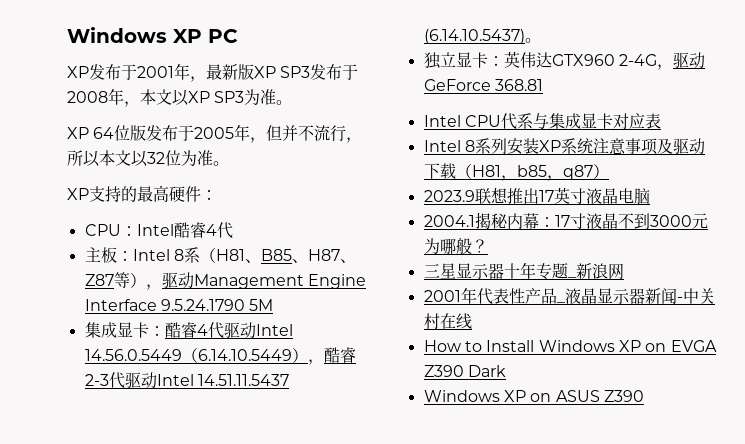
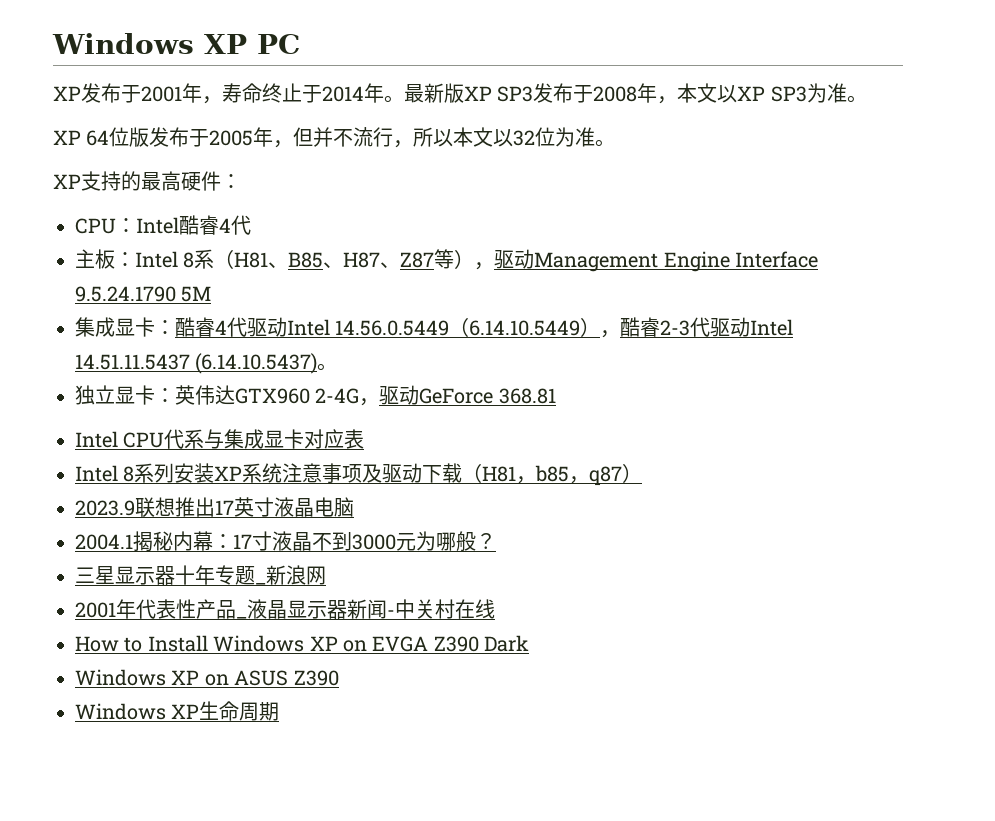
- XP发布于2001年，最新版XP SP3发布于2008年，本文以XP SP3为准。
+ XP发布于2001年，寿命终止于2014年。最新版XP SP3发布于2008年，本文以XP SP3为准。
+ Windows XP生命周期

